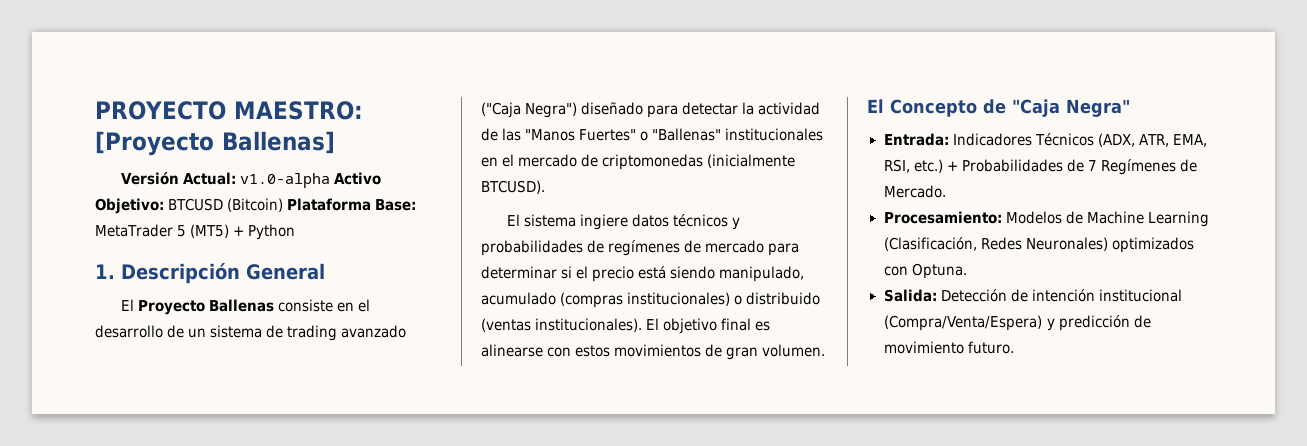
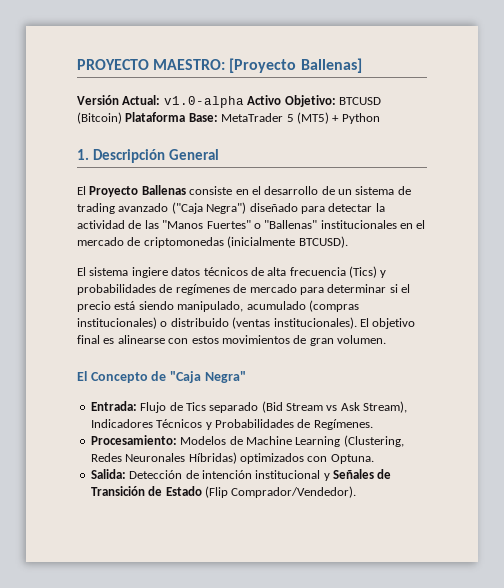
- El sistema ingiere datos técnicos y probabilidades de regímenes de mercado para determinar si el precio está siendo manipulado, acumulado (compras institucionales) o distribuido (ventas institucionales).
+ El sistema ingiere datos técnicos de alta frecuencia (Tics) y probabilidades de regímenes de mercado para determinar si el precio está siendo manipulado, acumulado (compras institucionales) o distribuido (ventas institucionales).
- Entrada: Indicadores Técnicos (ADX, ATR, EMA, RSI, etc.) + Probabilidades de 7 Regímenes de Mercado.
+ Entrada: Flujo de Tics separado (Bid Stream vs Ask Stream), Indicadores Técnicos y Probabilidades de Regímenes.
- Procesamiento: Modelos de Machine Learning (Clasificación, Redes Neuronales) optimizados con Optuna.
+ Procesamiento: Modelos de Machine Learning (Clustering, Redes Neuronales Híbridas) optimizados con Optuna.
- Salida: Detección de intención institucional (Compra/Venta/Espera) y predicción de movimiento futuro.
+ Salida: Detección de intención institucional y Señales de Transición de Estado (Flip Comprador/Vendedor).

